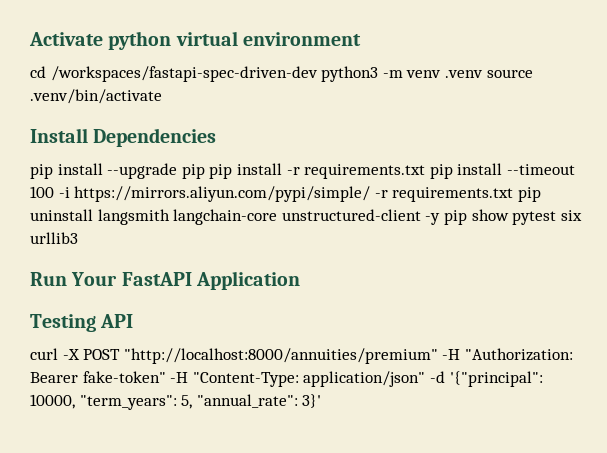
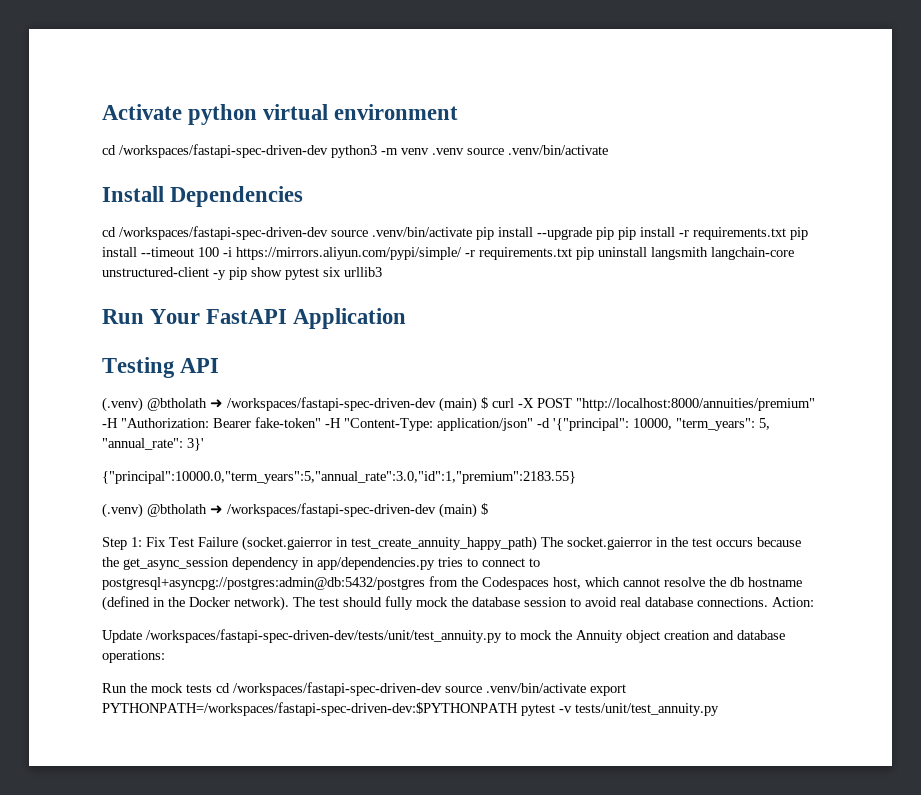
- pip install --upgrade pip pip install -r requirements.txt pip install --timeout 100 -i https://mirrors.aliyun.com/pypi/simple/ -r requirements.txt pip uninstall langsmith langchain-core unstructured-client -y pip show pytest six urllib3
+ cd /workspaces/fastapi-spec-driven-dev source .venv/bin/activate pip install --upgrade pip pip install -r requirements.txt pip install --timeout 100 -i https://mirrors.aliyun.com/pypi/simple/ -r requirements.txt pip uninstall langsmith langchain-core unstructured-client -y pip show pytest six urllib3
- curl -X POST "http://localhost:8000/annuities/premium" -H "Authorization: Bearer fake-token" -H "Content-Type: application/json" -d '{"principal": 10000, "term_years": 5, "annual_rate": 3}'
+ (.venv) @btholath ➜ /workspaces/fastapi-spec-driven-dev (main) $ curl -X POST "http://localhost:8000/annuities/premium" -H "Authorization: Bearer fake-token" -H "Content-Type: application/json" -d '{"principal": 10000, "term_years": 5, "annual_rate": 3}'
+ {"principal":10000.0,"term_years":5,"annual_rate":3.0,"id":1,"premium":2183.55}
+ (.venv) @btholath ➜ /workspaces/fastapi-spec-driven-dev (main) $
+ Step 1: Fix Test Failure (socket.gaierror in test_create_annuity_happy_path) The socket.gaierror in the test occurs because the get_async_session dependency in app/dependencies.py tries to connect to postgresql+asyncpg://postgres:admin@db:5432/postgres from the Codespaces host, which cannot resolve the db hostname (defined in the Docker network). The test should fully mock the database session to avoid real database connections. Action:
+ Update /workspaces/fastapi-spec-driven-dev/tests/unit/test_annuity.py to mock the Annuity object creation and database operations:
+ Run the mock tests cd /workspaces/fastapi-spec-driven-dev source .venv/bin/activate export PYTHONPATH=/workspaces/fastapi-spec-driven-dev:$PYTHONPATH pytest -v tests/unit/test_annuity.py

